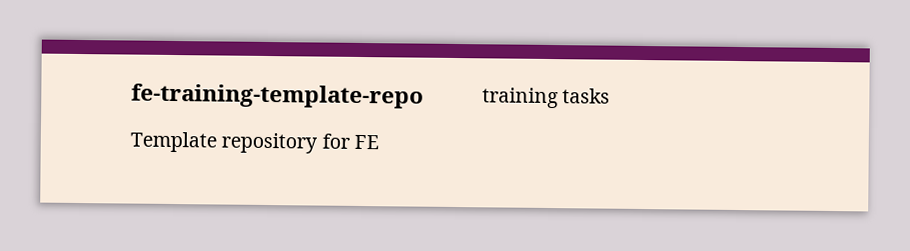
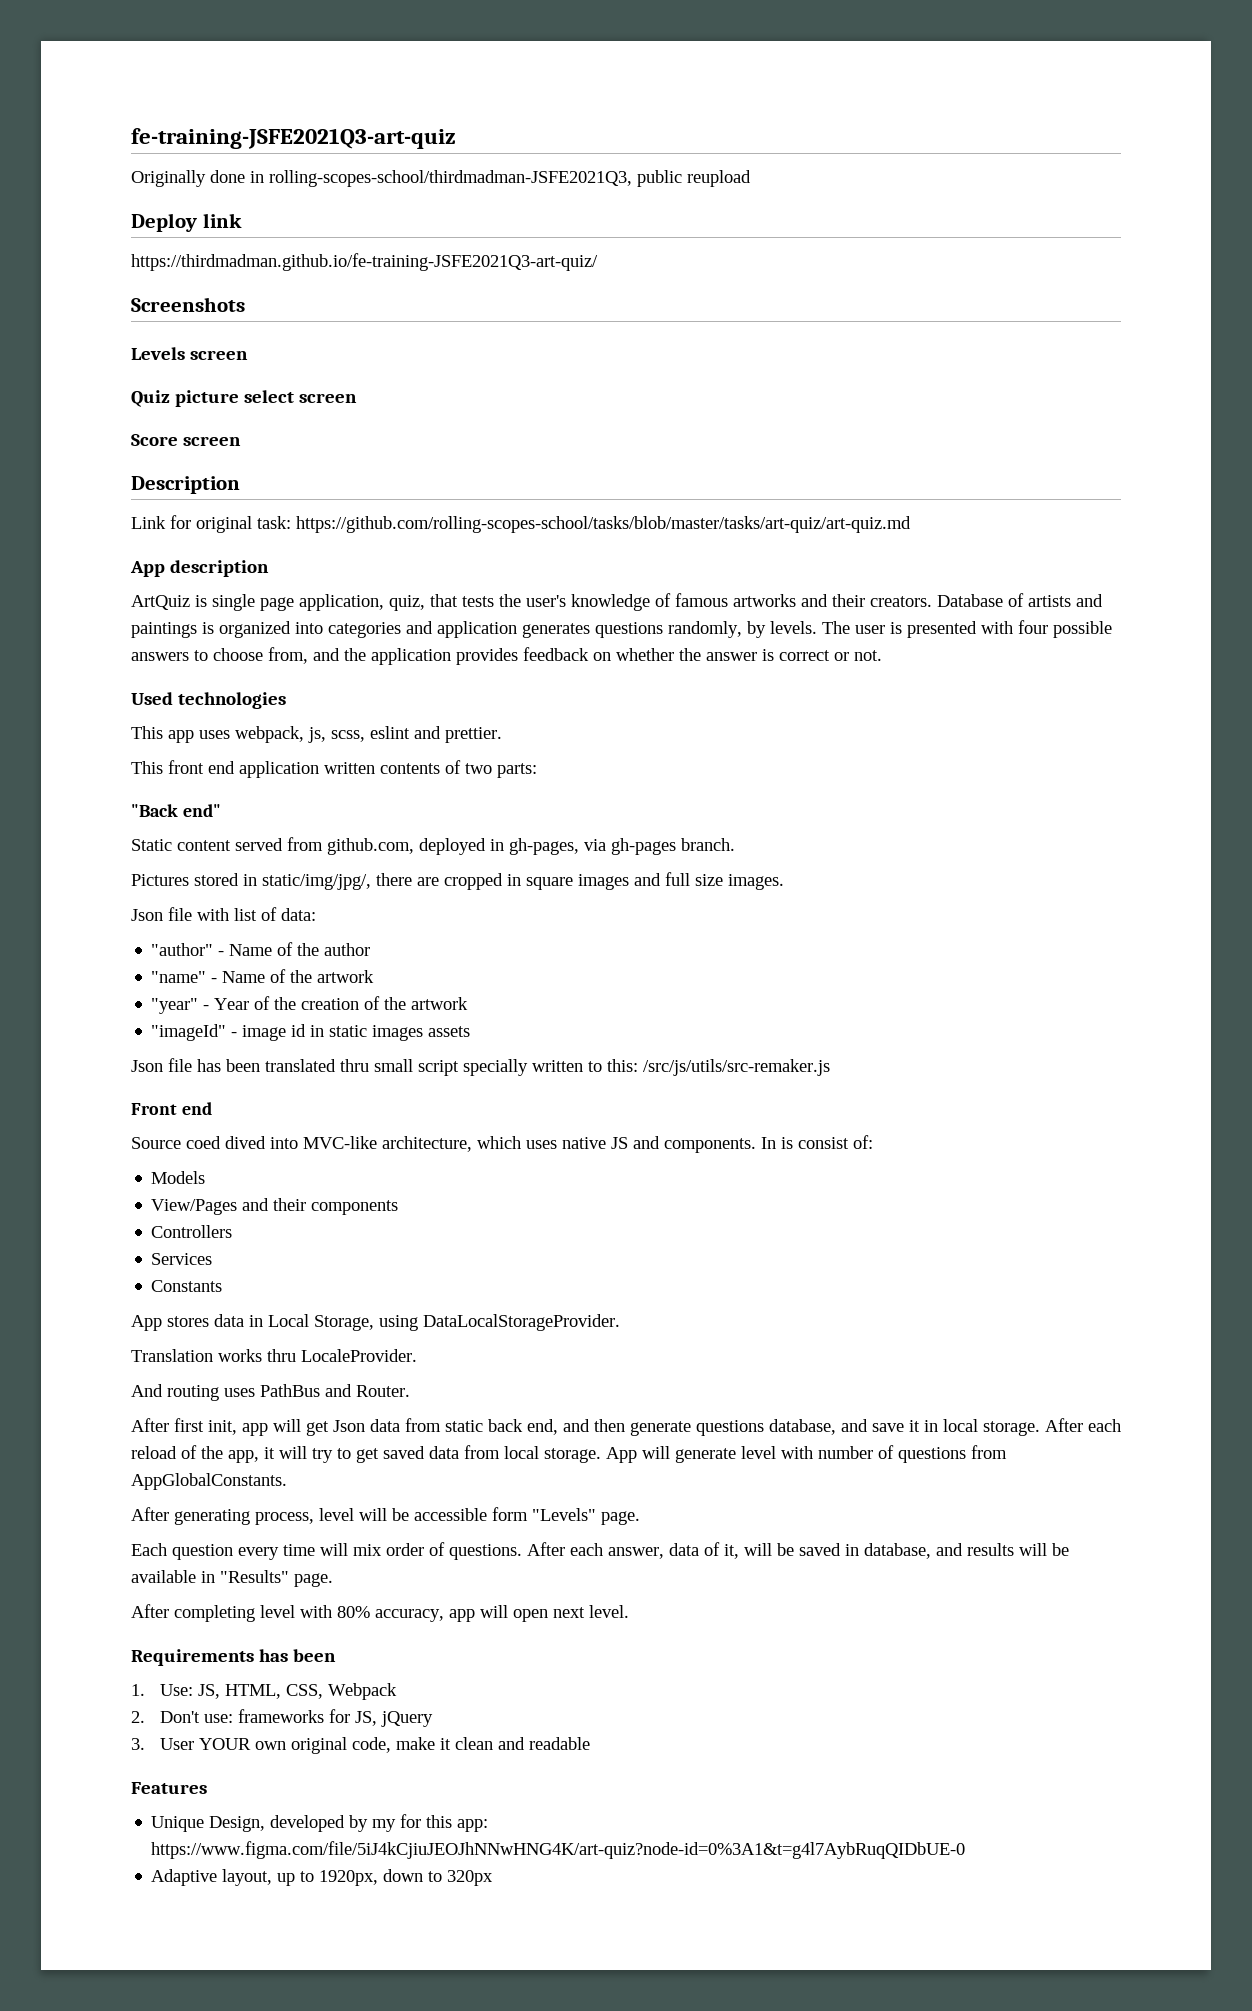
- fe-training-template-repo
- Template repository for FE training tasks
+ fe-training-JSFE2021Q3-art-quiz
+ Originally done in rolling-scopes-school/thirdmadman-JSFE2021Q3, public reupload
+ Deploy link
+ https://thirdmadman.github.io/fe-training-JSFE2021Q3-art-quiz/
+ Screenshots
+ Levels screen
+ Quiz picture select screen
+ Score screen
+ Description
+ Link for original task: https://github.com/rolling-scopes-school/tasks/blob/master/tasks/art-quiz/art-quiz.md
+ App description
+ ArtQuiz is single page application, quiz, that tests the user's knowledge of famous artworks and their creators. Database of artists and paintings is organized into categories and application generates questions randomly, by levels. The user is presented with four possible answers to choose from, and the application provides feedback on whether the answer is correct or not.
+ Used technologies
+ This app uses webpack, js, scss, eslint and prettier.
+ This front end application written contents of two parts:
+ "Back end"
+ Static content served from github.com, deployed in gh-pages, via gh-pages branch.
+ Pictures stored in static/img/jpg/, there are cropped in square images and full size images.
+ Json file with list of data:
+ "author" - Name of the author
+ "name" - Name of the artwork
+ "year" - Year of the creation of the artwork
+ "imageId" - image id in static images assets
+ Json file has been translated thru small script specially written to this: /src/js/utils/src-remaker.js
+ Front end
+ Source coed dived into MVC-like architecture, which uses native JS and components. In is consist of:
+ Models
+ View/Pages and their components
+ Controllers
+ Services
+ Constants
+ App stores data in Local Storage, using DataLocalStorageProvider.
+ Translation works thru LocaleProvider.
+ And routing uses PathBus and Router.
+ After first init, app will get Json data from static back end, and then generate questions database, and save it in local storage. After each reload of the app, it will try to get saved data from local storage. App will generate level with number of questions from AppGlobalConstants.
+ After generating process, level will be accessible form "Levels" page.
+ Each question every time will mix order of questions. After each answer, data of it, will be saved in database, and results will be available in "Results" page.
+ After completing level with 80% accuracy, app will open next level.
+ Requirements has been
+ 1. Use: JS, HTML, CSS, Webpack
+ 2. Don't use: frameworks for JS, jQuery
+ 3. User YOUR own original code, make it clean and readable
+ Features
+ Unique Design, developed by my for this app: https://www.figma.com/file/5iJ4kCjiuJEOJhNNwHNG4K/art-quiz?node-id=0%3A1&t=g4l7AybRuqQIDbUE-0
+ Adaptive layout, up to 1920px, down to 320px

